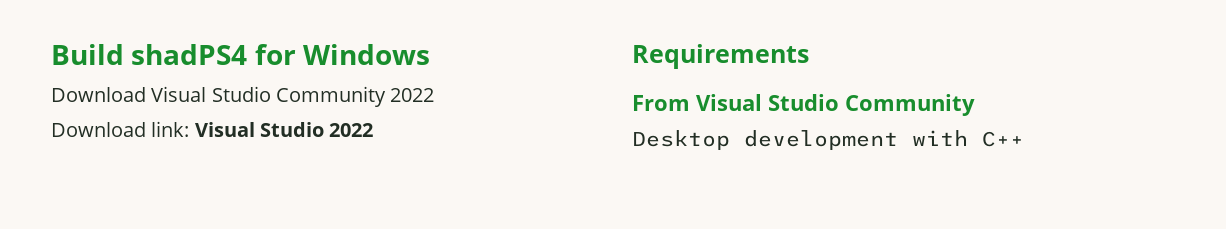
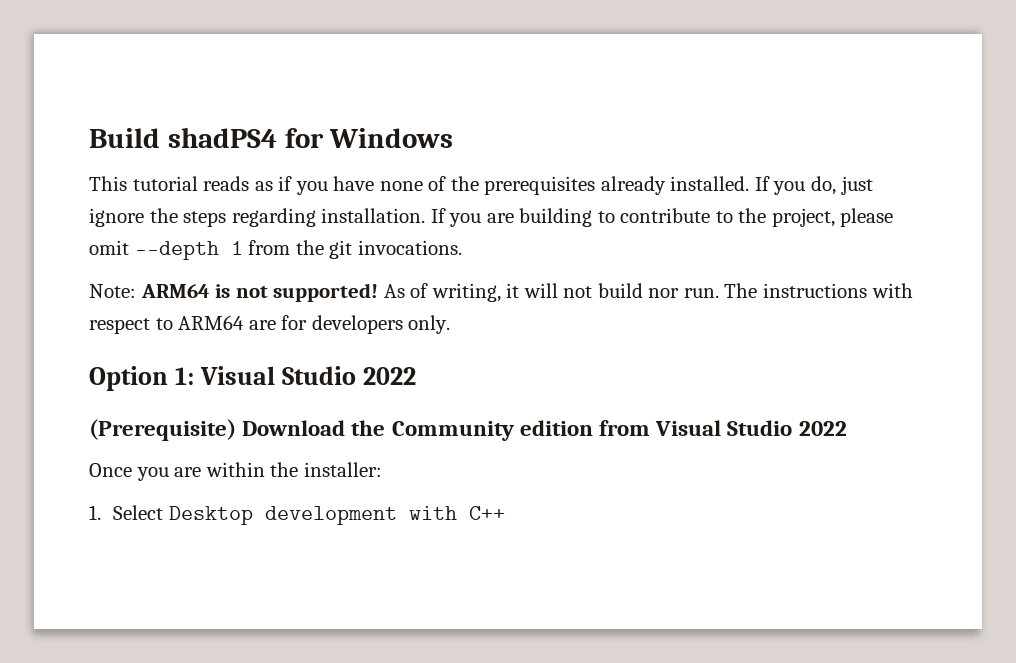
- Download Visual Studio Community 2022
- Download link: Visual Studio 2022
- Requirements
- From Visual Studio Community
- Desktop development with C++
+ This tutorial reads as if you have none of the prerequisites already installed. If you do, just ignore the steps regarding installation. If you are building to contribute to the project, please omit --depth 1 from the git invocations.
+ Note: ARM64 is not supported! As of writing, it will not build nor run. The instructions with respect to ARM64 are for developers only.
+ Option 1: Visual Studio 2022
+ (Prerequisite) Download the Community edition from Visual Studio 2022
+ Once you are within the installer:
+ 1. Select Desktop development with C++

